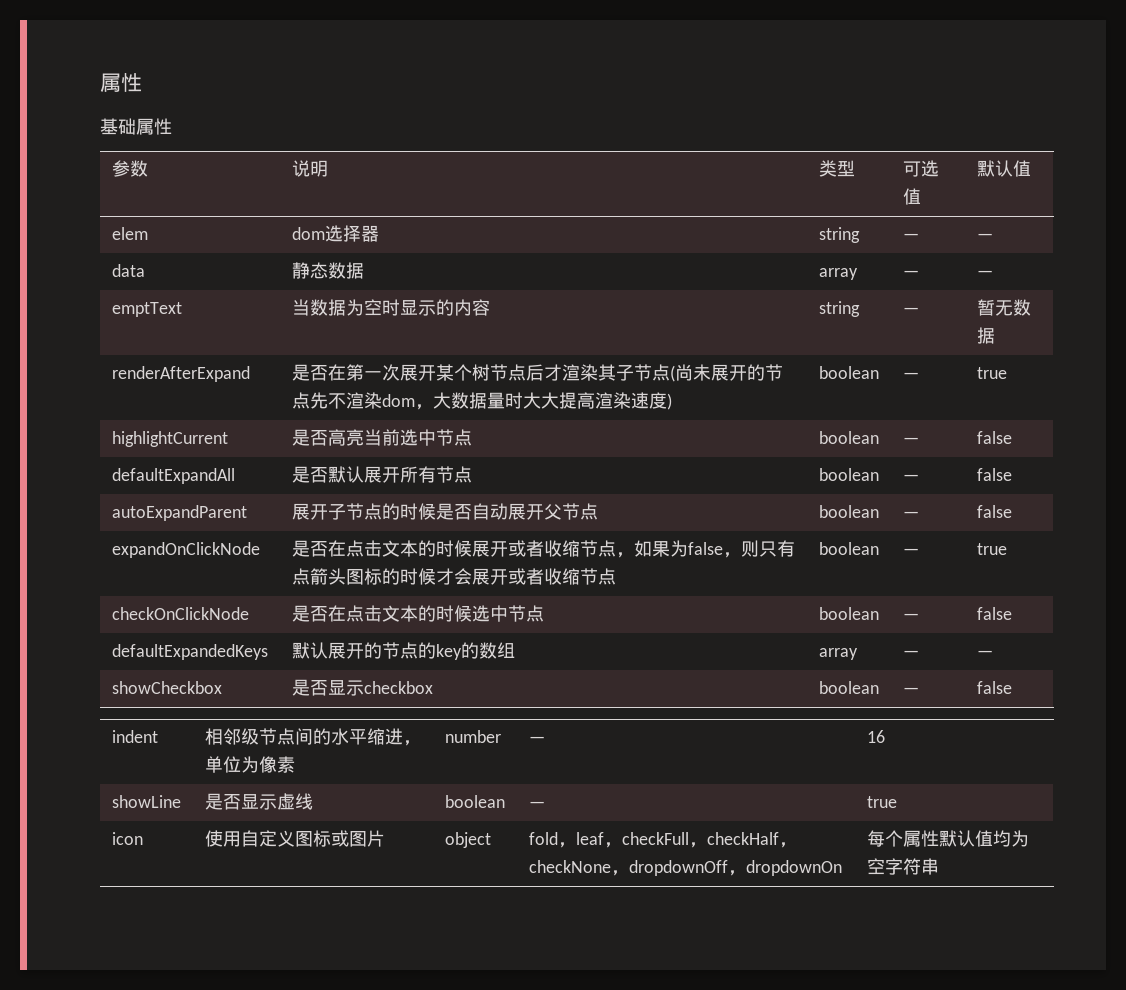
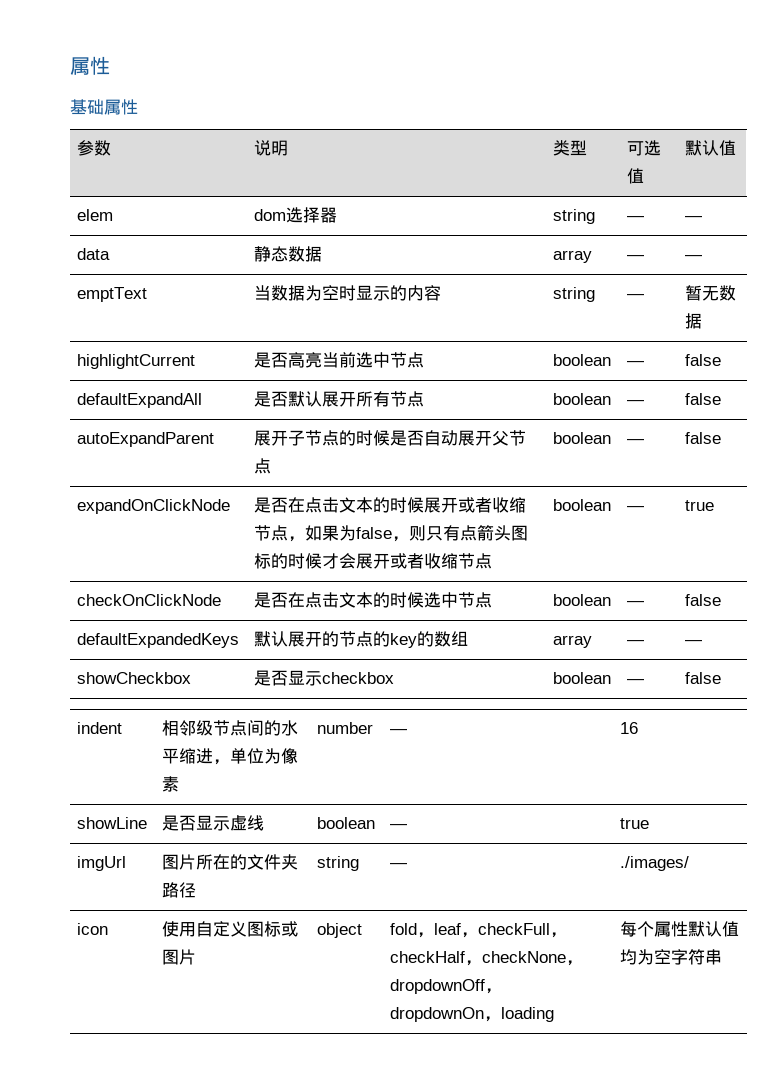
- renderAfterExpand | 是否在第一次展开某个树节点后才渲染其子节点(尚未展开的节点先不渲染dom，大数据量时大大提高渲染速度) | boolean | — | true
+ imgUrl | 图片所在的文件夹路径 | string | — | ./images/
- icon | 使用自定义图标或图片 | object | fold，leaf，checkFull，checkHalf，checkNone，dropdownOff，dropdownOn | 每个属性默认值均为空字符串
+ icon | 使用自定义图标或图片 | object | fold，leaf，checkFull，checkHalf，checkNone，dropdownOff，dropdownOn，loading | 每个属性默认值均为空字符串

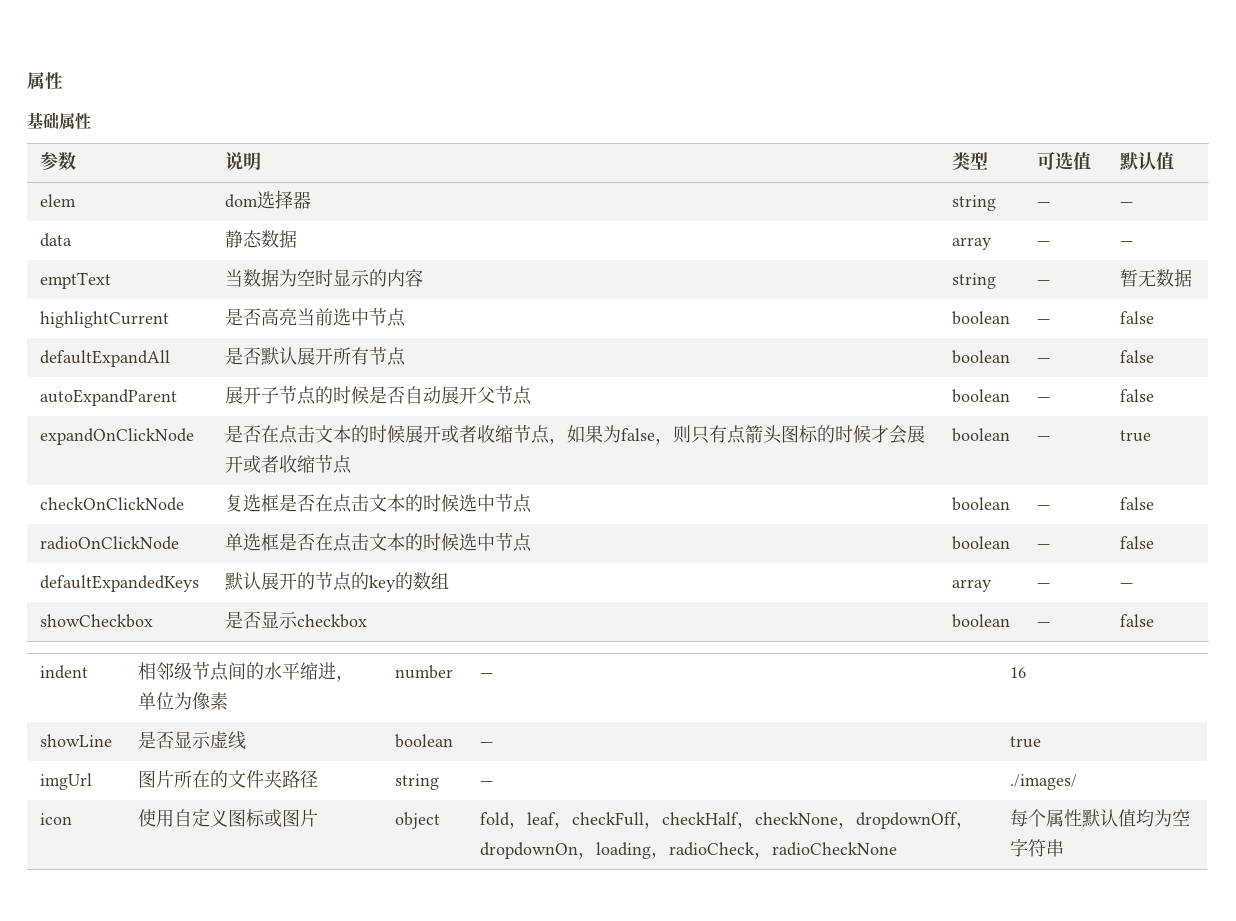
- checkOnClickNode | 是否在点击文本的时候选中节点 | boolean | — | false
+ checkOnClickNode | 复选框是否在点击文本的时候选中节点 | boolean | — | false
+ radioOnClickNode | 单选框是否在点击文本的时候选中节点 | boolean | — | false
- icon | 使用自定义图标或图片 | object | fold，leaf，checkFull，checkHalf，checkNone，dropdownOff，dropdownOn，loading | 每个属性默认值均为空字符串
+ icon | 使用自定义图标或图片 | object | fold，leaf，checkFull，checkHalf，checkNone，dropdownOff，dropdownOn，loading，radioCheck，radioCheckNone | 每个属性默认值均为空字符串

